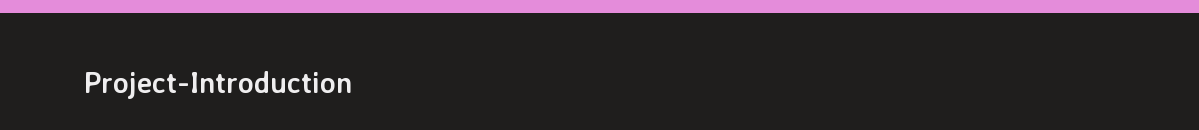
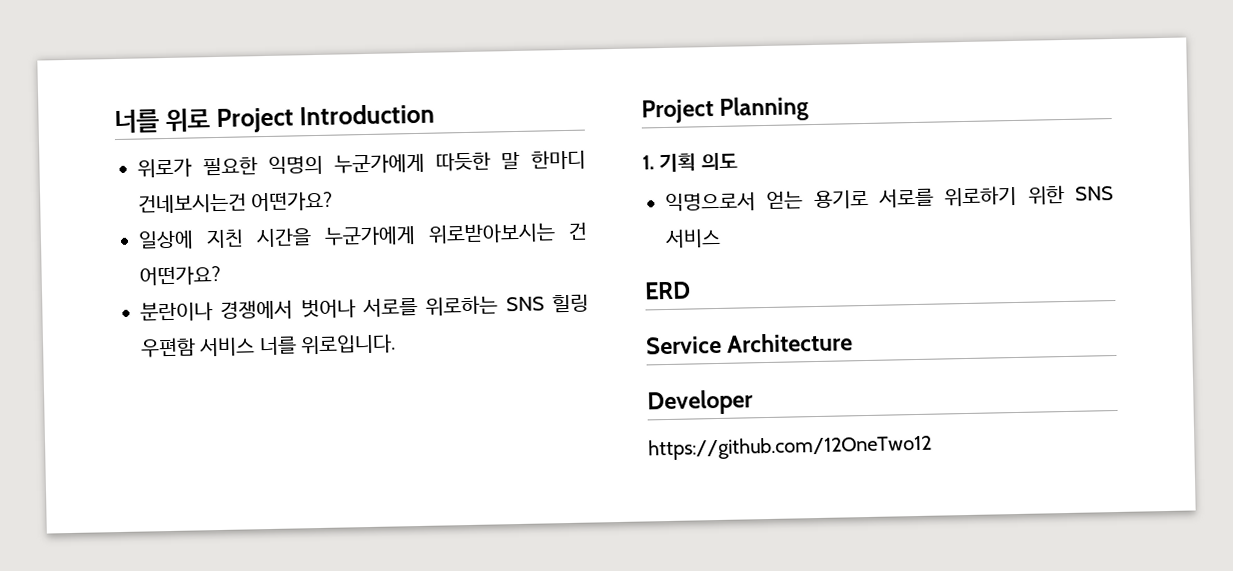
- Project-Introduction
+ 너를 위로 Project Introduction
+ 위로가 필요한 익명의 누군가에게 따듯한 말 한마디 건네보시는건 어떤가요?
+ 일상에 지친 시간을 누군가에게 위로받아보시는 건 어떤가요?
+ 분란이나 경쟁에서 벗어나 서로를 위로하는 SNS 힐링 우편함 서비스 너를 위로입니다.
+ Project Planning
+ 1. 기획 의도
+ 익명으로서 얻는 용기로 서로를 위로하기 위한 SNS 서비스
+ ERD
+ Service Architecture
+ Developer
+ https://github.com/12OneTwo12

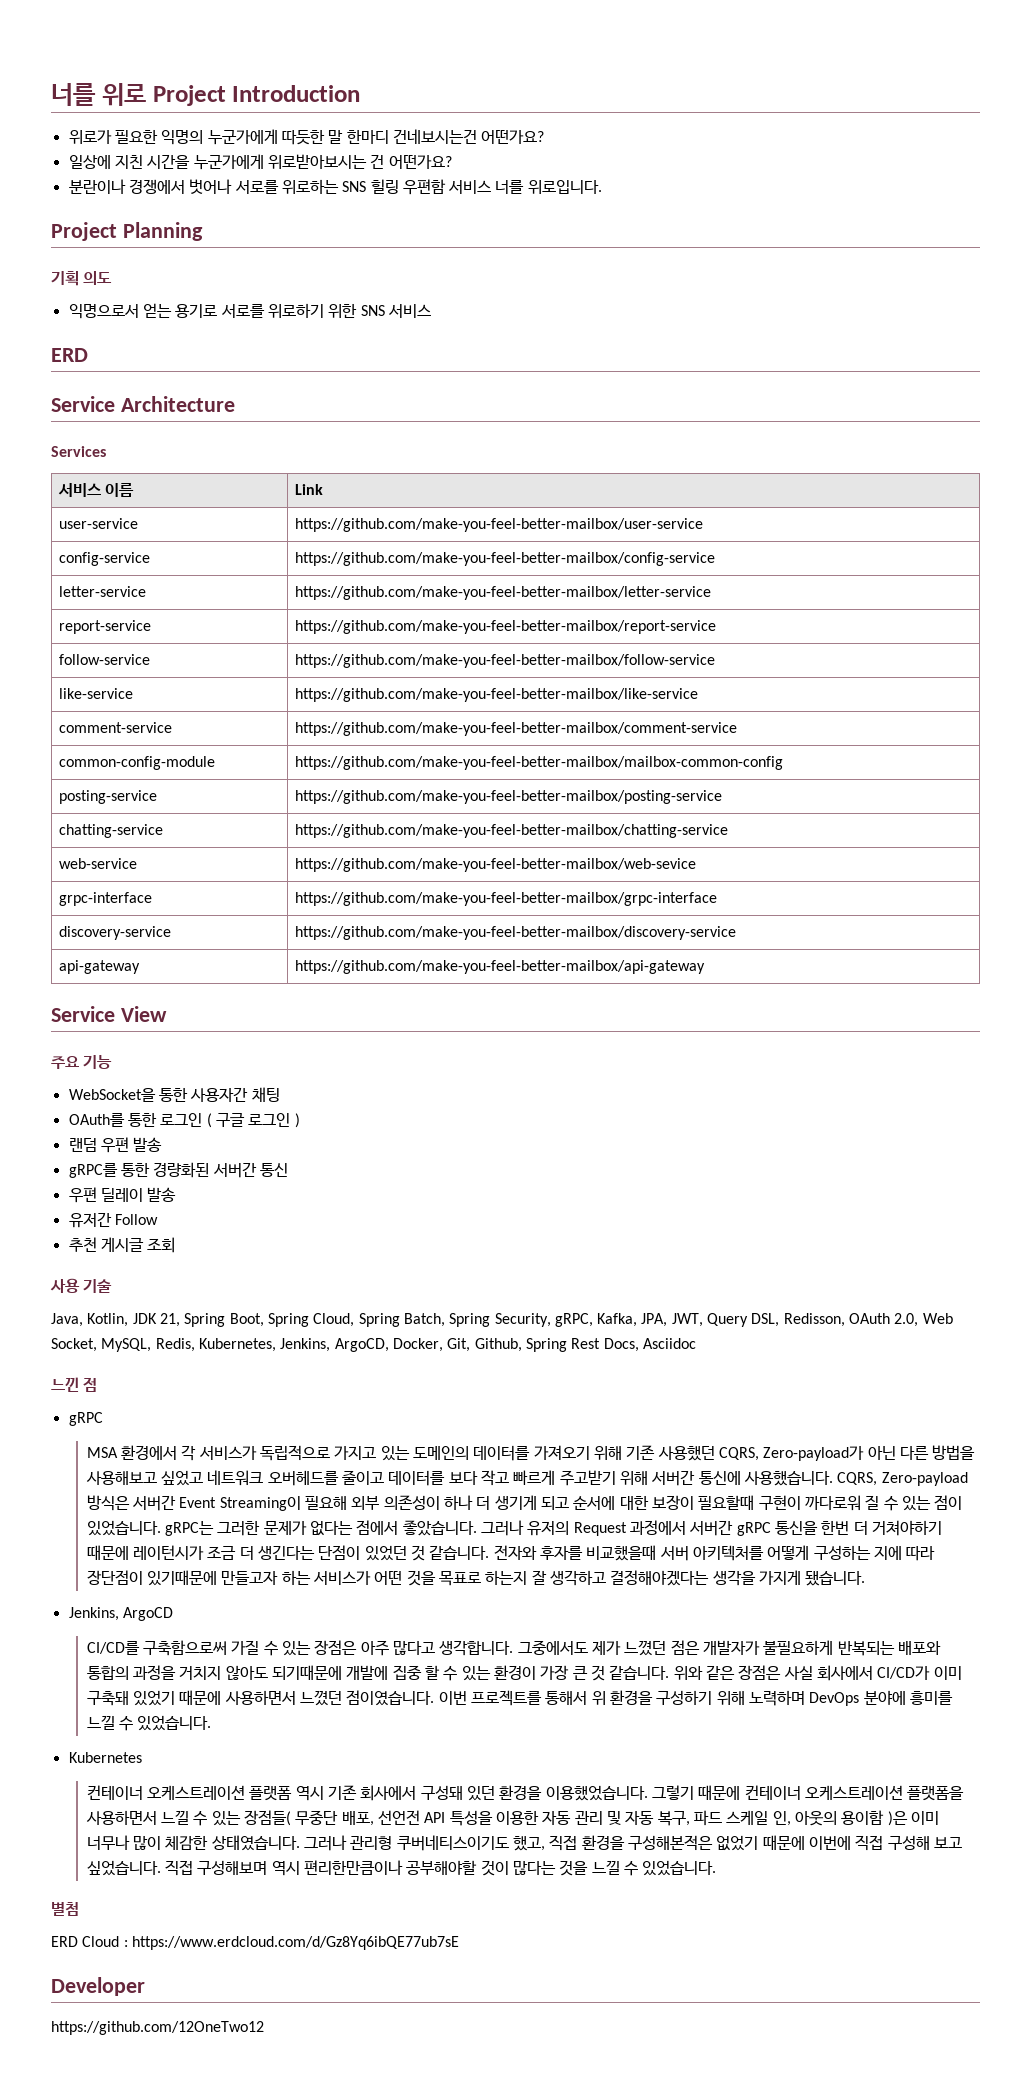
- 1. 기획 의도
+ 기획 의도
+ Services
+ 서비스 이름 | Link
+ user-service | https://github.com/make-you-feel-better-mailbox/user-service
+ config-service | https://github.com/make-you-feel-better-mailbox/config-service
+ letter-service | https://github.com/make-you-feel-better-mailbox/letter-service
+ report-service | https://github.com/make-you-feel-better-mailbox/report-service
+ follow-service | https://github.com/make-you-feel-better-mailbox/follow-service
+ like-service | https://github.com/make-you-feel-better-mailbox/like-service
+ comment-service | https://github.com/make-you-feel-better-mailbox/comment-service
+ common-config-module | https://github.com/make-you-feel-better-mailbox/mailbox-common-config
+ posting-service | https://github.com/make-you-feel-better-mailbox/posting-service
+ chatting-service | https://github.com/make-you-feel-better-mailbox/chatting-service
+ web-service | https://github.com/make-you-feel-better-mailbox/web-sevice
+ grpc-interface | https://github.com/make-you-feel-better-mailbox/grpc-interface
+ discovery-service | https://github.com/make-you-feel-better-mailbox/discovery-service
+ api-gateway | https://github.com/make-you-feel-better-mailbox/api-gateway
+ Service View
+ 주요 기능
+ WebSocket을 통한 사용자간 채팅
+ OAuth를 통한 로그인 ( 구글 로그인 )
+ 랜덤 우편 발송
+ gRPC를 통한 경량화된 서버간 통신
+ 우편 딜레이 발송
+ 유저간 Follow
+ 추천 게시글 조회
+ 사용 기술
+ Java, Kotlin, JDK 21, Spring Boot, Spring Cloud, Spring Batch, Spring Security, gRPC, Kafka, JPA, JWT, Query DSL, Redisson, OAuth 2.0, Web Socket, MySQL, Redis, Kubernetes, Jenkins, ArgoCD, Docker, Git, Github, Spring Rest Docs, Asciidoc
+ 느낀 점
+ gRPC
+ MSA 환경에서 각 서비스가 독립적으로 가지고 있는 도메인의 데이터를 가져오기 위해 기존 사용했던 CQRS, Zero-payload가 아닌 다른 방법을 사용해보고 싶었고 네트워크 오버헤드를 줄이고 데이터를 보다 작고 빠르게 주고받기 위해 서버간 통신에 사용했습니다. CQRS, Zero-payload 방식은 서버간 Event Streaming이 필요해 외부 의존성이 하나 더 생기게 되고 순서에 대한 보장이 필요할때 구현이 까다로워 질 수 있는 점이 있었습니다. gRPC는 그러한 문제가 없다는 점에서 좋았습니다. 그러나 유저의 Request 과정에서 서버간 gRPC 통신을 한번 더 거쳐야하기 때문에 레이턴시가 조금 더 생긴다는 단점이 있었던 것 같습니다. 전자와 후자를 비교했을때 서버 아키텍처를 어떻게 구성하는 지에 따라 장단점이 있기때문에 만들고자 하는 서비스가 어떤 것을 목표로 하는지 잘 생각하고 결정해야겠다는 생각을 가지게 됐습니다.
+ Jenkins, ArgoCD
+ CI/CD를 구축함으로써 가질 수 있는 장점은 아주 많다고 생각합니다. 그중에서도 제가 느꼈던 점은 개발자가 불필요하게 반복되는 배포와 통합의 과정을 거치지 않아도 되기때문에 개발에 집중 할 수 있는 환경이 가장 큰 것 같습니다. 위와 같은 장점은 사실 회사에서 CI/CD가 이미 구축돼 있었기 때문에 사용하면서 느꼈던 점이였습니다. 이번 프로젝트를 통해서 위 환경을 구성하기 위해 노력하며 DevOps 분야에 흥미를 느낄 수 있었습니다.
+ Kubernetes
+ 컨테이너 오케스트레이션 플랫폼 역시 기존 회사에서 구성돼 있던 환경을 이용했었습니다. 그렇기 때문에 컨테이너 오케스트레이션 플랫폼을 사용하면서 느낄 수 있는 장점들( 무중단 배포, 선언전 API 특성을 이용한 자동 관리 및 자동 복구, 파드 스케일 인, 아웃의 용이함 )은 이미 너무나 많이 체감한 상태였습니다. 그러나 관리형 쿠버네티스이기도 했고, 직접 환경을 구성해본적은 없었기 때문에 이번에 직접 구성해 보고 싶었습니다. 직접 구성해보며 역시 편리한만큼이나 공부해야할 것이 많다는 것을 느낄 수 있었습니다.
+ 별첨
+ ERD Cloud : https://www.erdcloud.com/d/Gz8Yq6ibQE77ub7sE

